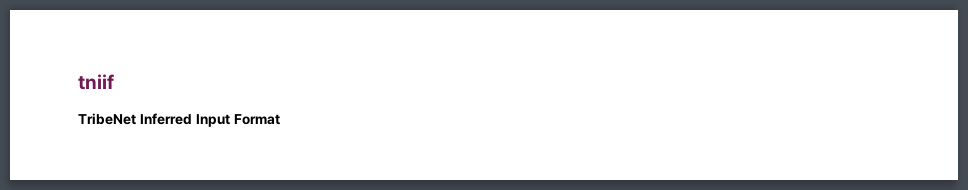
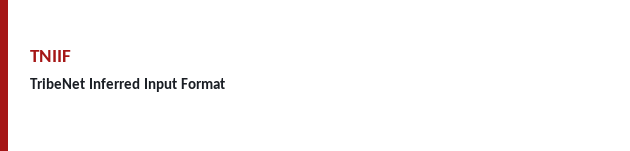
- tniif
+ TNIIF

